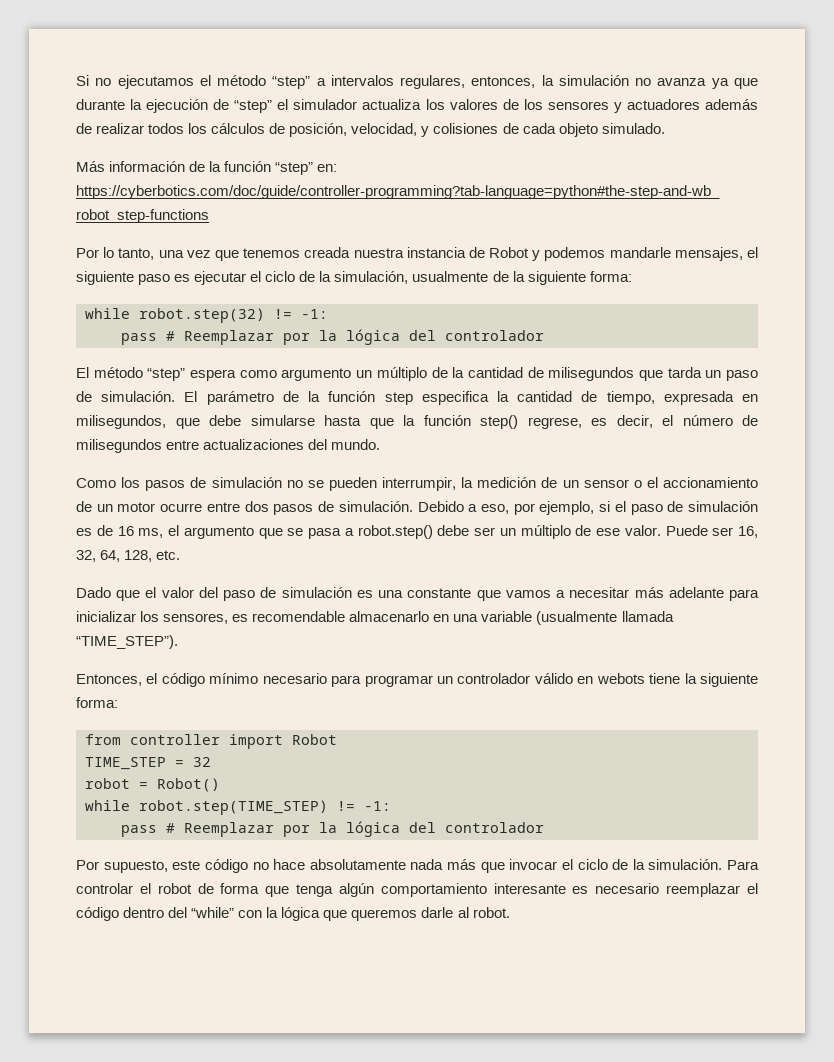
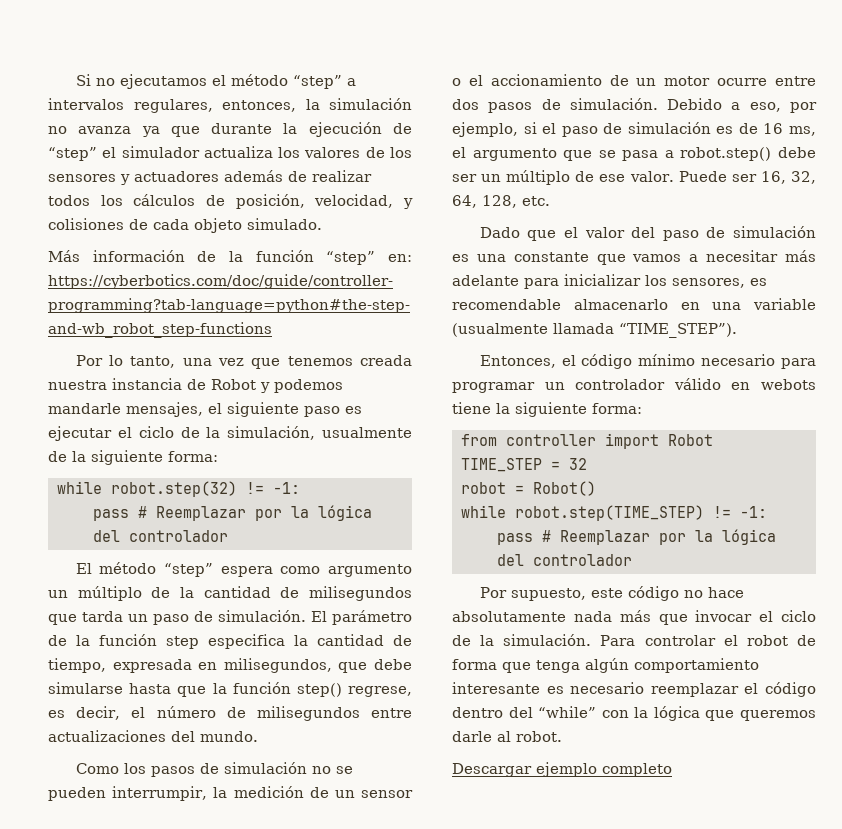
+ Descargar ejemplo completo

